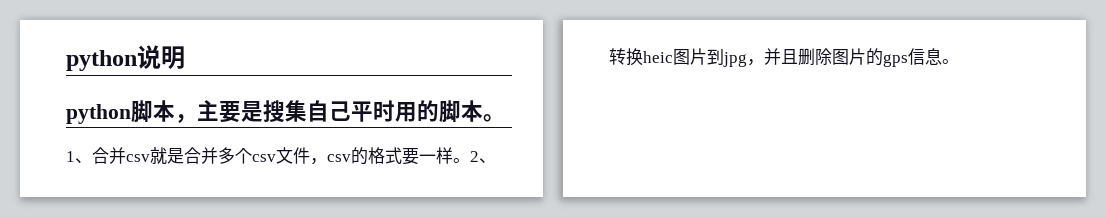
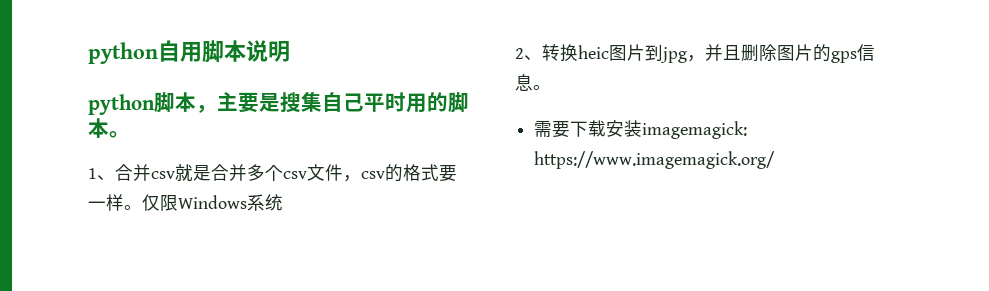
- python说明
+ python自用脚本说明
- 1、合并csv就是合并多个csv文件，csv的格式要一样。2、转换heic图片到jpg，并且删除图片的gps信息。
+ 1、合并csv就是合并多个csv文件，csv的格式要一样。仅限Windows系统
+ 2、转换heic图片到jpg，并且删除图片的gps信息。
+ 需要下载安装imagemagick: https://www.imagemagick.org/

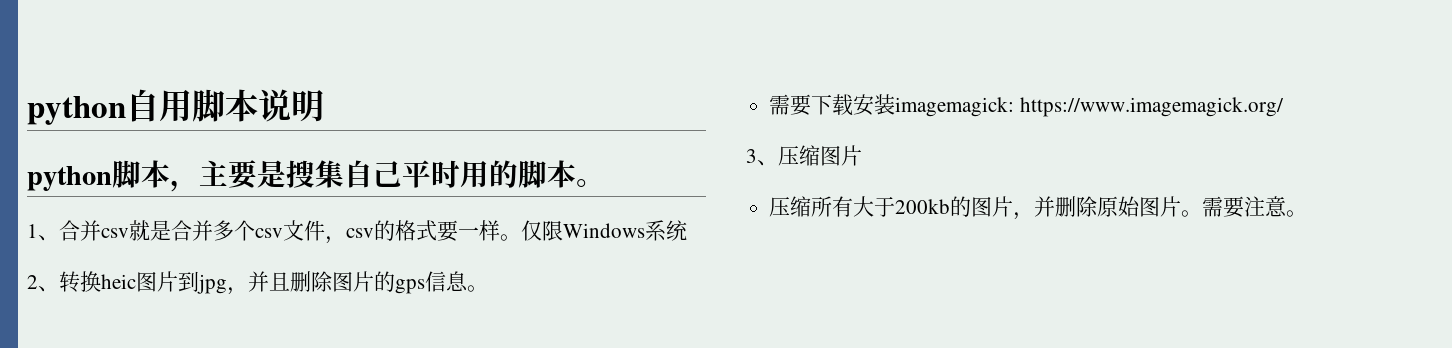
+ 3、压缩图片
+ 压缩所有大于200kb的图片，并删除原始图片。需要注意。

